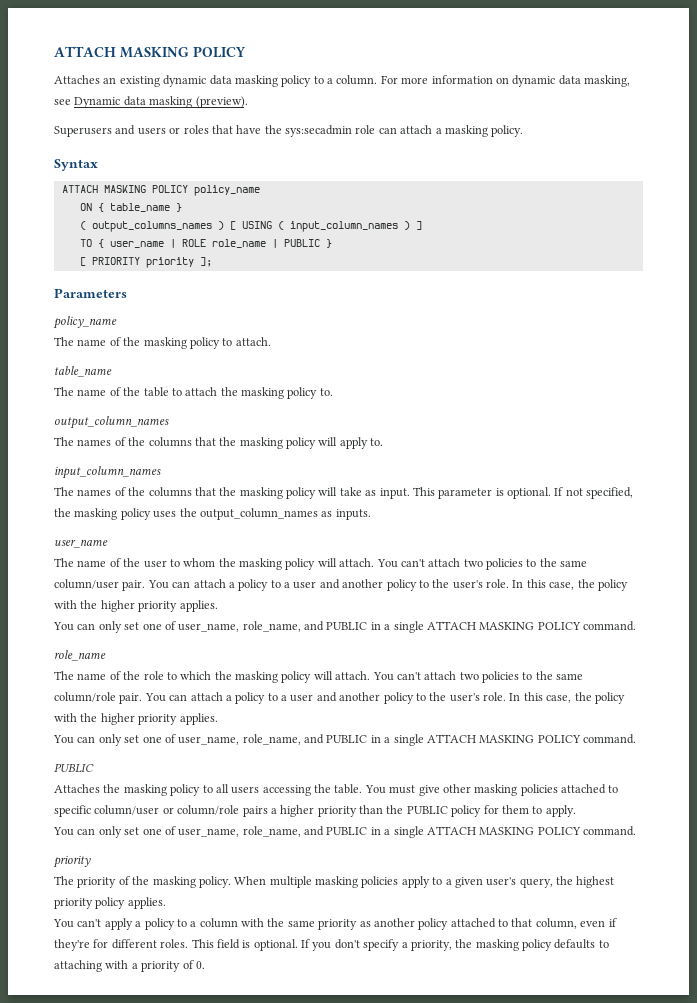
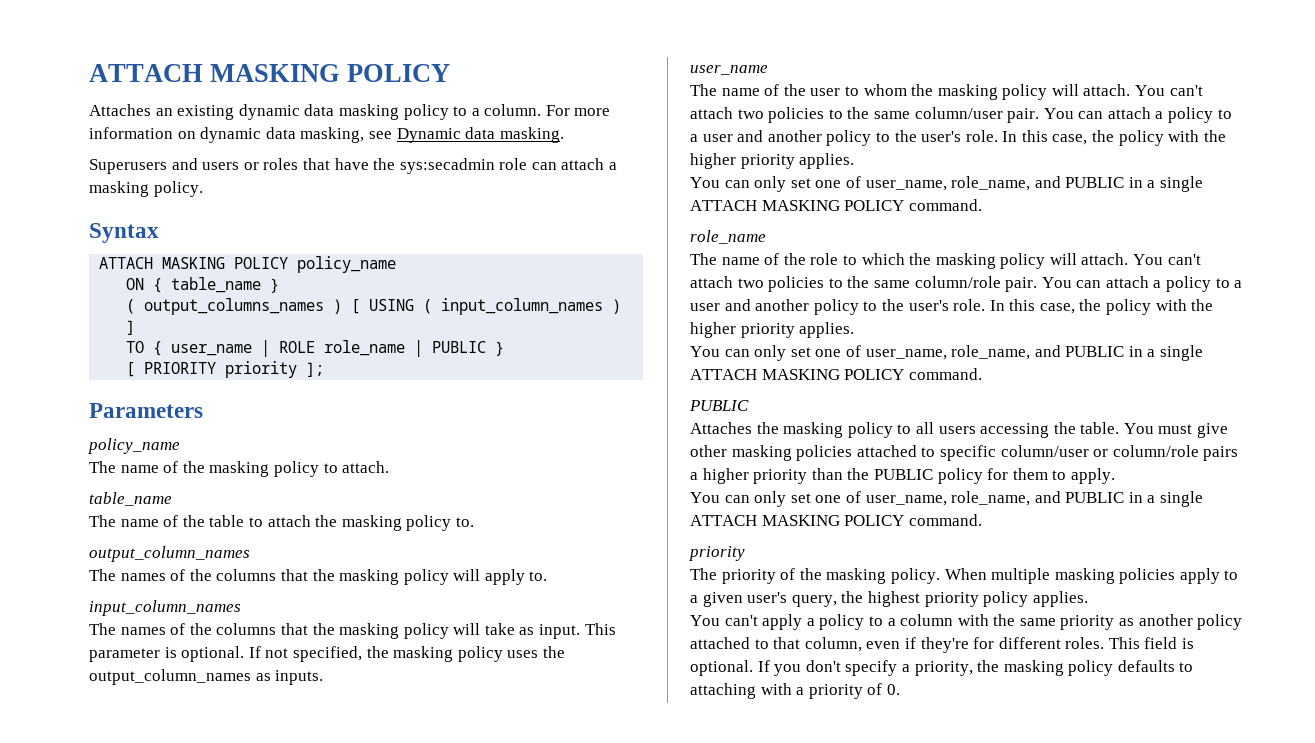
- For more information on dynamic data masking, see Dynamic data masking (preview).
+ For more information on dynamic data masking, see Dynamic data masking.

